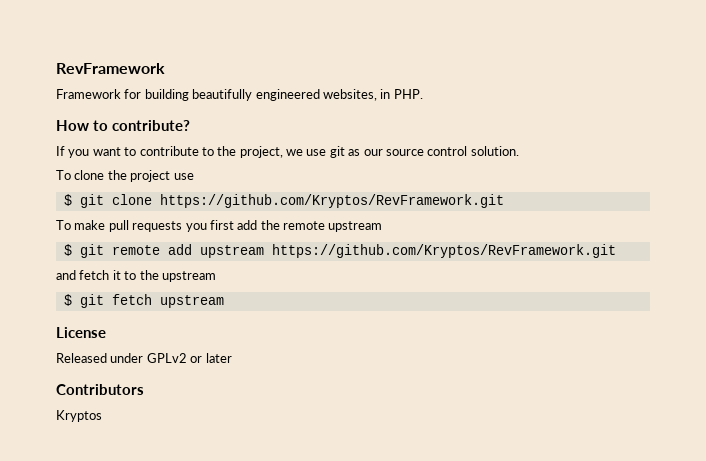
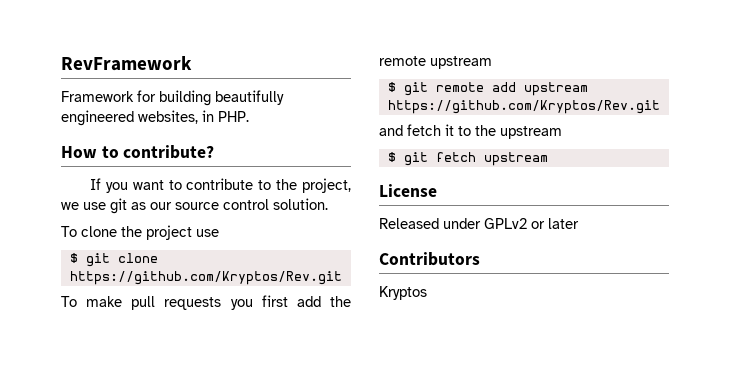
- $ git clone https://github.com/Kryptos/RevFramework.git
+ $ git clone https://github.com/Kryptos/Rev.git
- $ git remote add upstream https://github.com/Kryptos/RevFramework.git
+ $ git remote add upstream https://github.com/Kryptos/Rev.git

